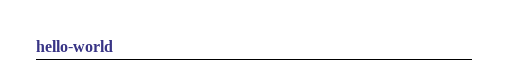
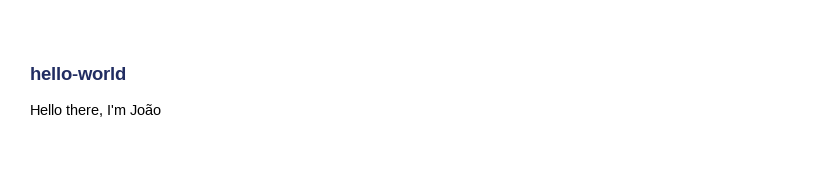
+ Hello there, I'm João

